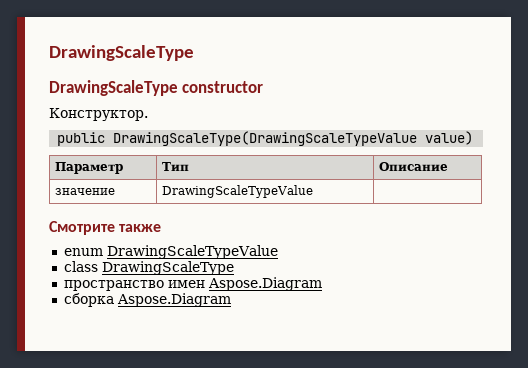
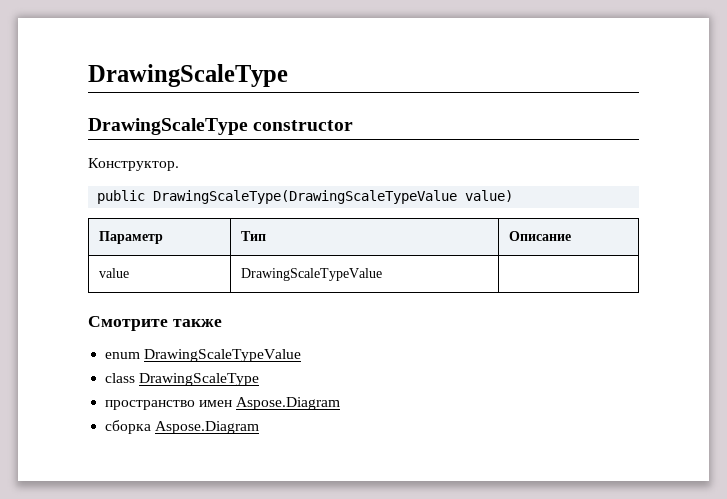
- значение | DrawingScaleTypeValue |
+ value | DrawingScaleTypeValue |

